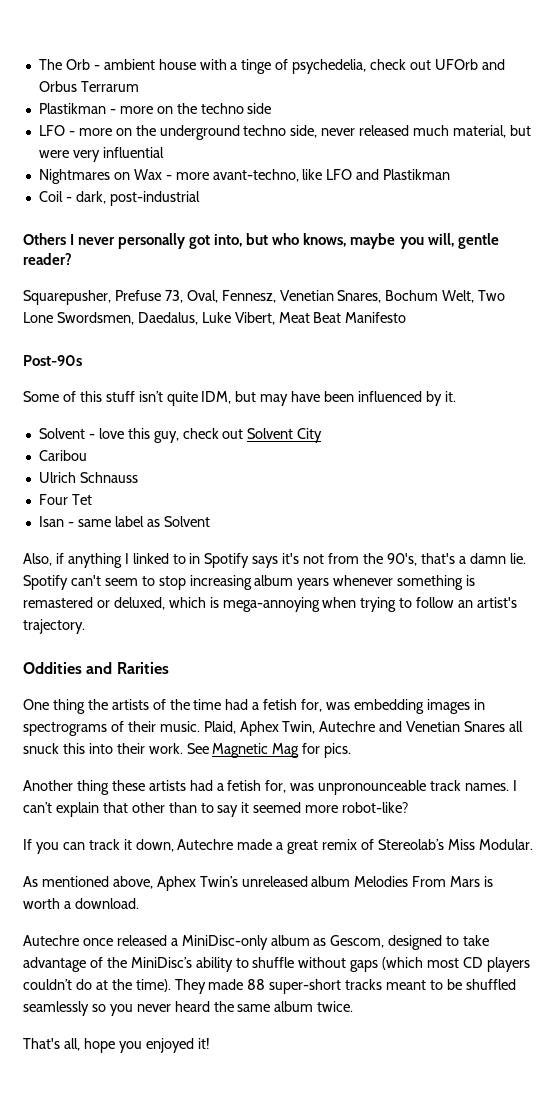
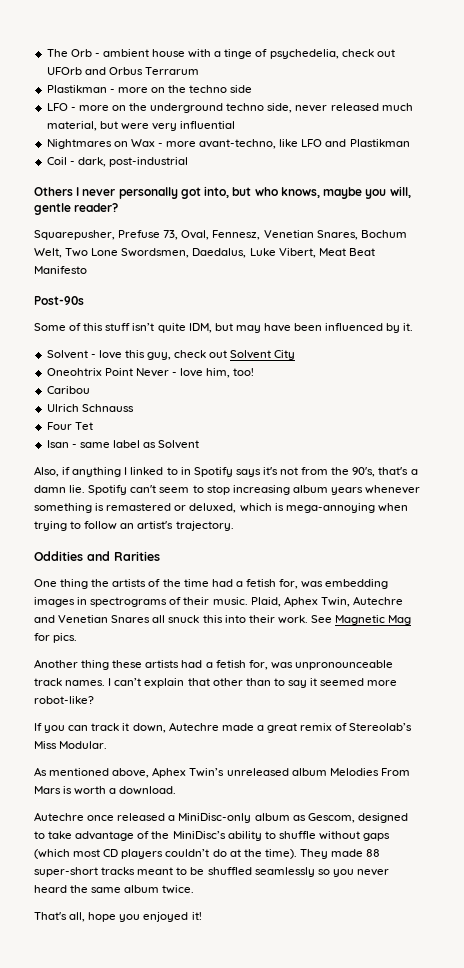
+ Oneohtrix Point Never - love him, too!

